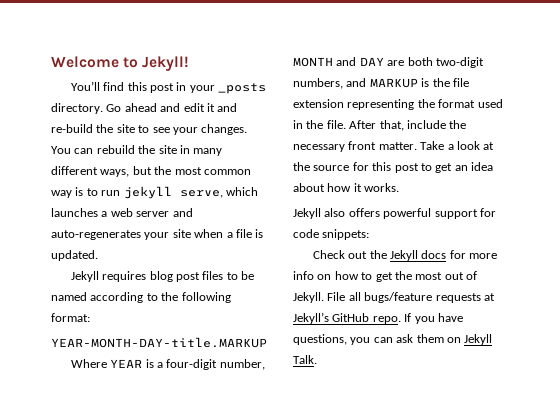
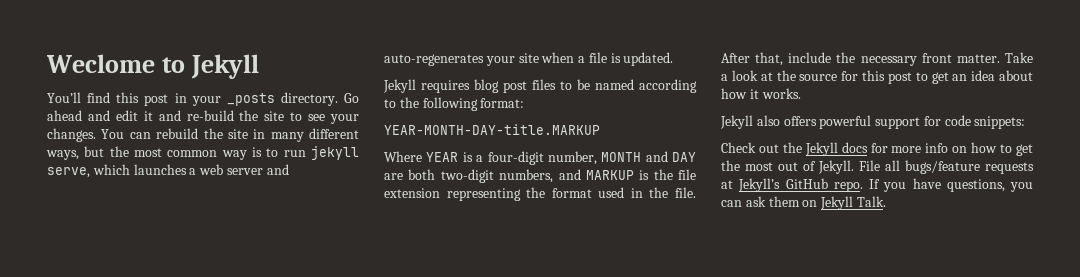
- Welcome to Jekyll!
+ Weclome to Jekyll

